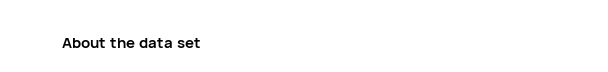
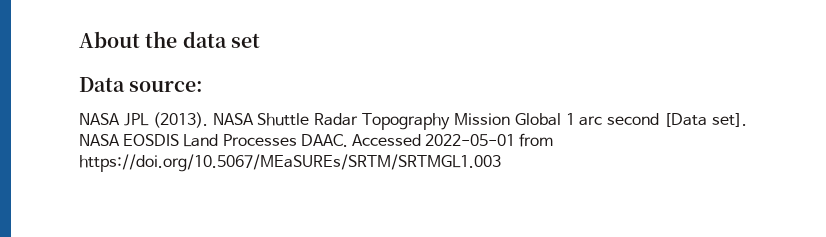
+ Data source:
+ NASA JPL (2013). NASA Shuttle Radar Topography Mission Global 1 arc second [Data set]. NASA EOSDIS Land Processes DAAC. Accessed 2022-05-01 from https://doi.org/10.5067/MEaSUREs/SRTM/SRTMGL1.003

